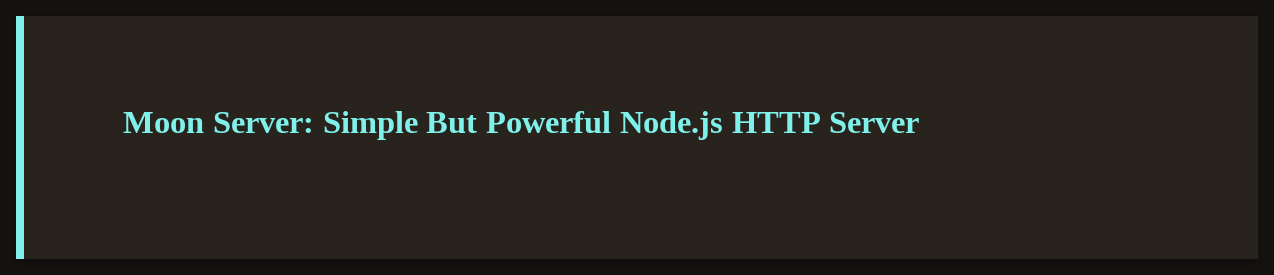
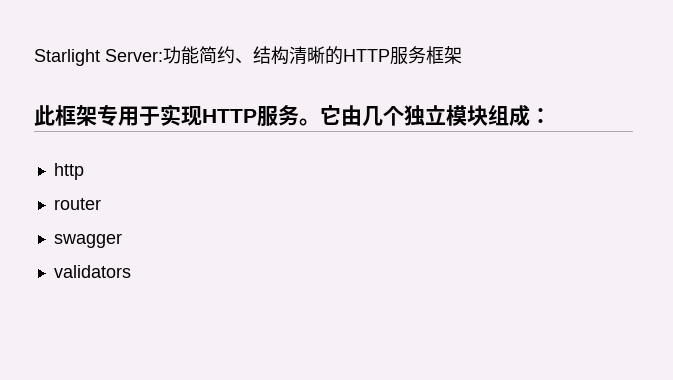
- Moon Server: Simple But Powerful Node.js HTTP Server
+ Starlight Server:功能简约、结构清晰的HTTP服务框架
+ 此框架专用于实现HTTP服务。它由几个独立模块组成：
+ http
+ router
+ swagger
+ validators

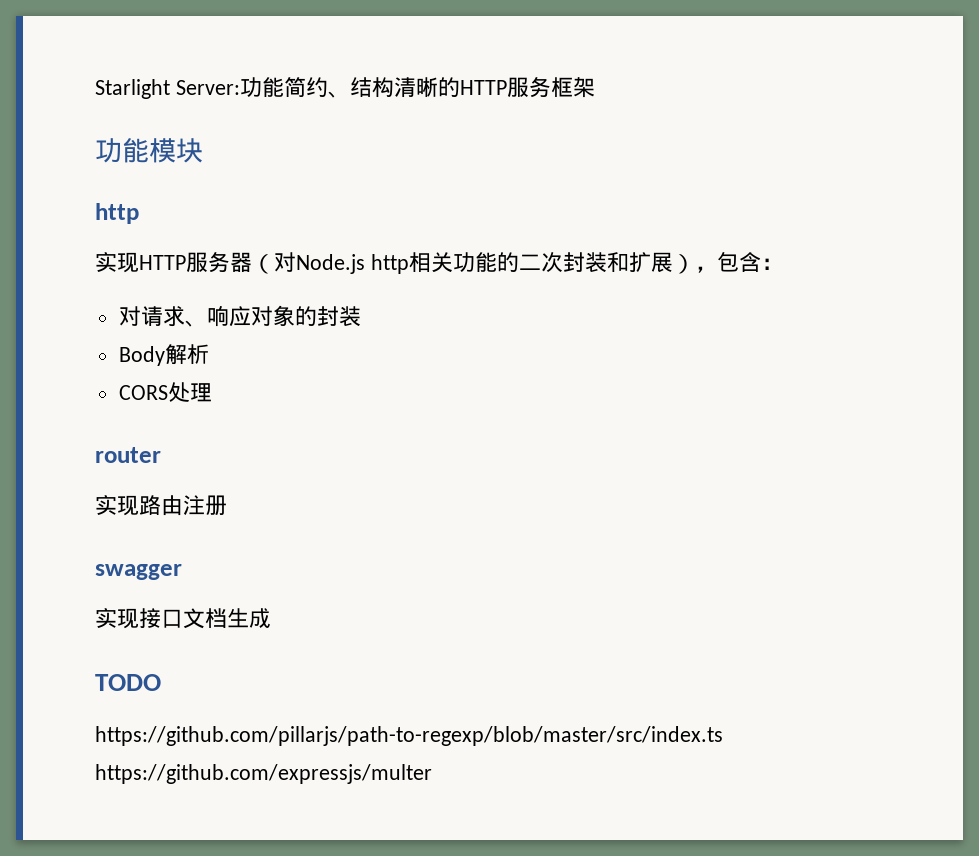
- 此框架专用于实现HTTP服务。它由几个独立模块组成：
+ 功能模块
  http
+ 实现HTTP服务器（对Node.js http相关功能的二次封装和扩展），包含：
+ 对请求、响应对象的封装
+ Body解析
+ CORS处理
  router
+ 实现路由注册
  swagger
- validators
+ 实现接口文档生成
+ TODO
+ https://github.com/pillarjs/path-to-regexp/blob/master/src/index.ts https://github.com/expressjs/multer

